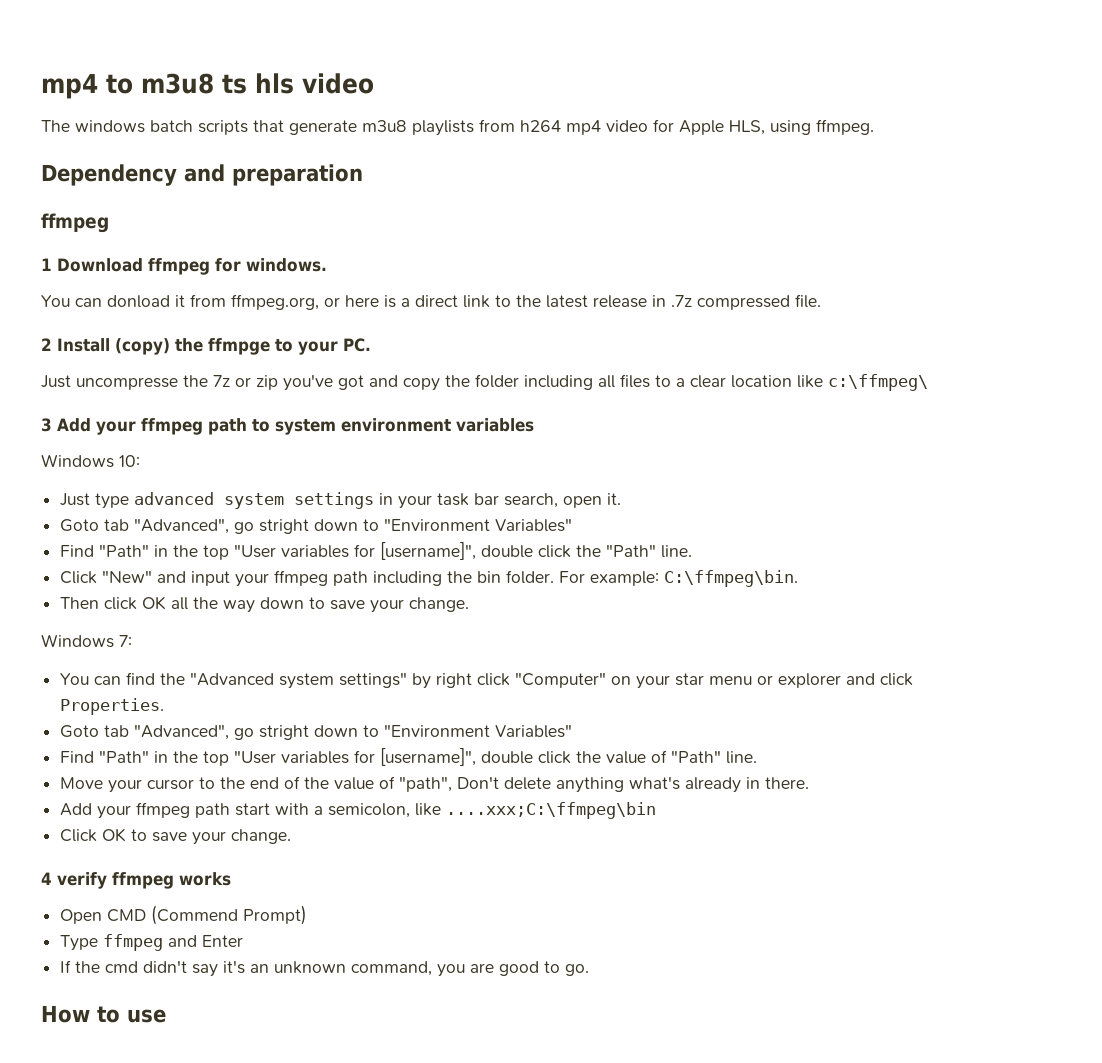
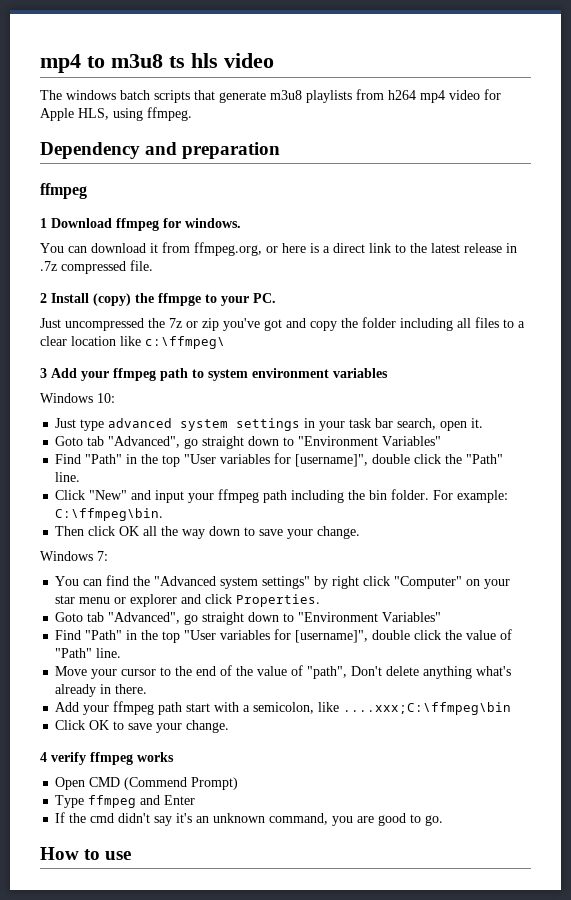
- You can donload it from ffmpeg.org, or here is a direct link to the latest release in .7z compressed file.
+ You can download it from ffmpeg.org, or here is a direct link to the latest release in .7z compressed file.
- Just uncompresse the 7z or zip you've got and copy the folder including all files to a clear location like c:\ffmpeg\
+ Just uncompressed the 7z or zip you've got and copy the folder including all files to a clear location like c:\ffmpeg\
  Just type advanced system settings in your task bar search, open it.
- Goto tab "Advanced", go stright down to "Environment Variables"
+ Goto tab "Advanced", go straight down to "Environment Variables"
  You can find the "Advanced system settings" by right click "Computer" on your star menu or explorer and click Properties.
- Goto tab "Advanced", go stright down to "Environment Variables"
+ Goto tab "Advanced", go straight down to "Environment Variables"

